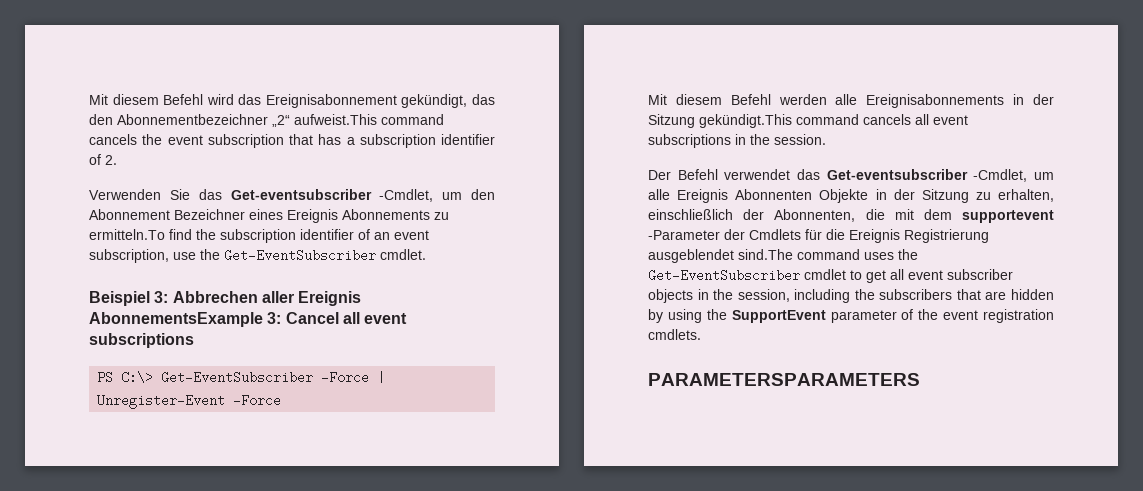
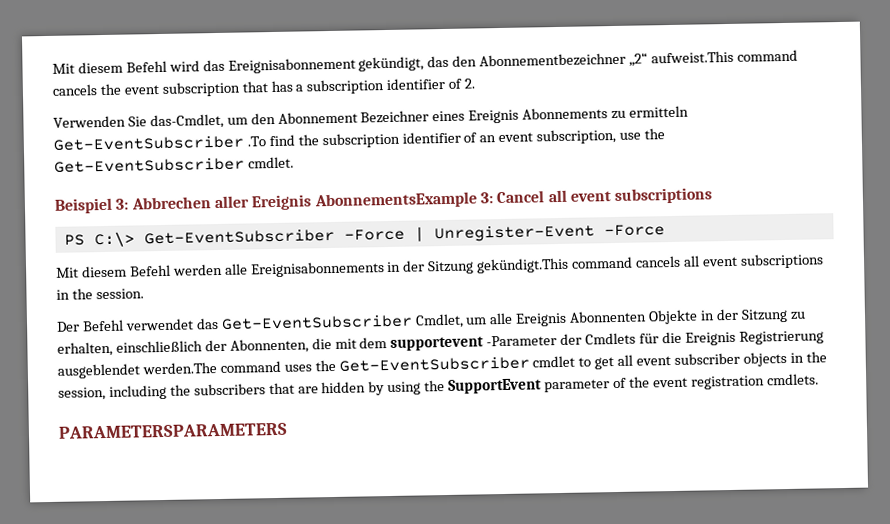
- Verwenden Sie das Get-eventsubscriber -Cmdlet, um den Abonnement Bezeichner eines Ereignis Abonnements zu ermitteln.To find the subscription identifier of an event subscription, use the Get-EventSubscriber cmdlet.
+ Verwenden Sie das-Cmdlet, um den Abonnement Bezeichner eines Ereignis Abonnements zu ermitteln Get-EventSubscriber .To find the subscription identifier of an event subscription, use the Get-EventSubscriber cmdlet.
- Der Befehl verwendet das Get-eventsubscriber -Cmdlet, um alle Ereignis Abonnenten Objekte in der Sitzung zu erhalten, einschließlich der Abonnenten, die mit dem supportevent -Parameter der Cmdlets für die Ereignis Registrierung ausgeblendet sind.The command uses the Get-EventSubscriber cmdlet to get all event subscriber objects in the session, including the subscribers that are hidden by using the SupportEvent parameter of the event registration cmdlets.
+ Der Befehl verwendet das Get-EventSubscriber Cmdlet, um alle Ereignis Abonnenten Objekte in der Sitzung zu erhalten, einschließlich der Abonnenten, die mit dem supportevent -Parameter der Cmdlets für die Ereignis Registrierung ausgeblendet werden.The command uses the Get-EventSubscriber cmdlet to get all event subscriber objects in the session, including the subscribers that are hidden by using the SupportEvent parameter of the event registration cmdlets.

